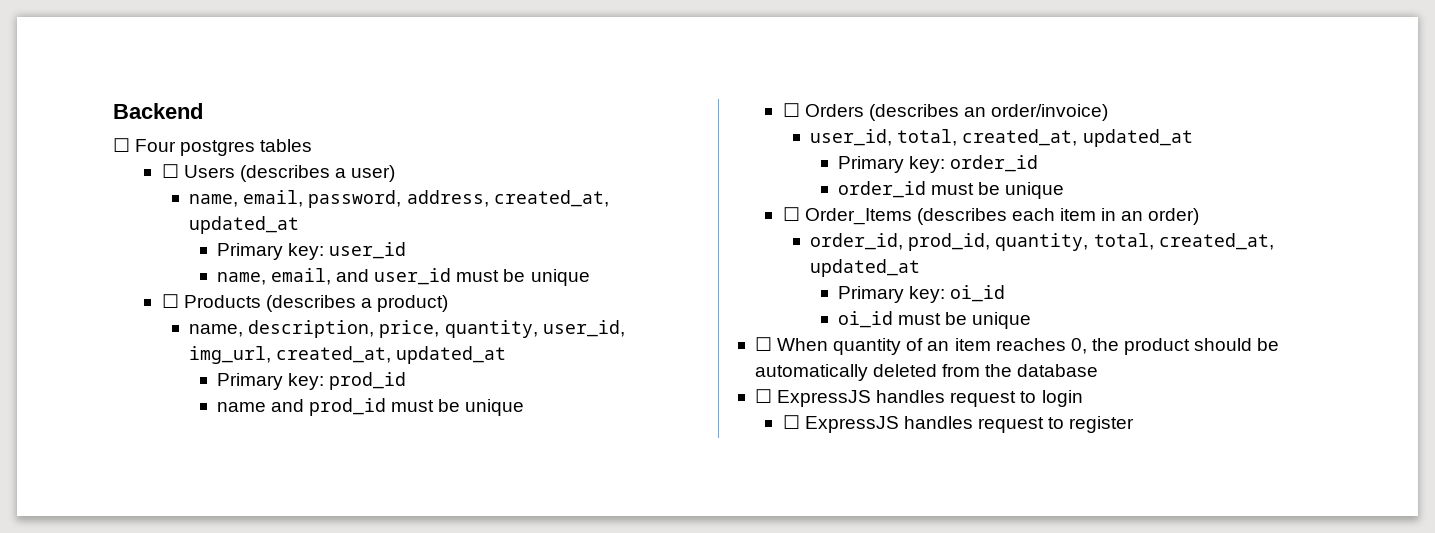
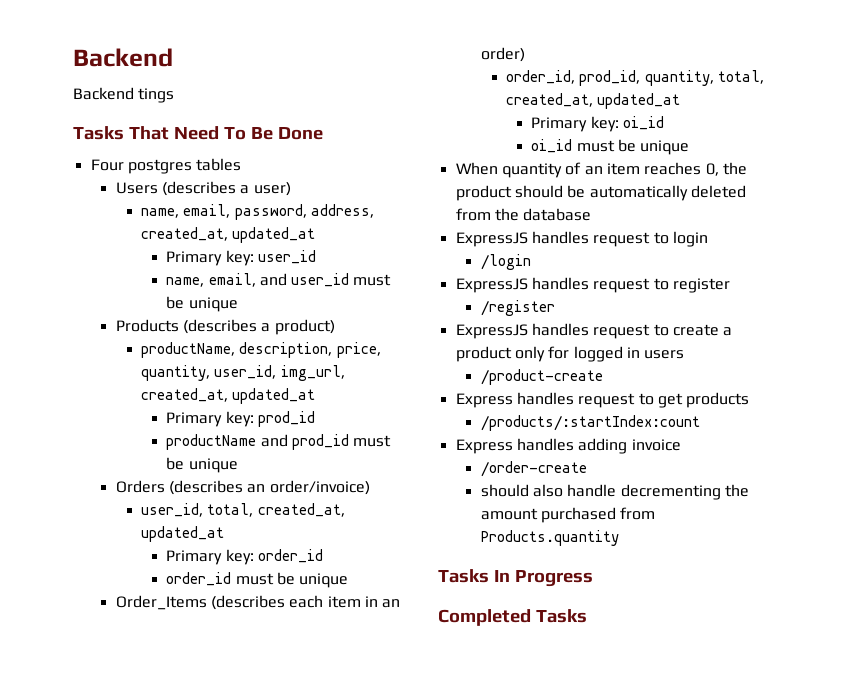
- ☐ Four postgres tables
+ Backend tings
+ Tasks That Need To Be Done
+ Four postgres tables
- ☐ Users (describes a user)
+ Users (describes a user)
- ☐ Products (describes a product)
+ Products (describes a product)
- name, description, price, quantity, user_id, img_url, created_at, updated_at
+ productName, description, price, quantity, user_id, img_url, created_at, updated_at
- name and prod_id must be unique
+ productName and prod_id must be unique
- ☐ Orders (describes an order/invoice)
+ Orders (describes an order/invoice)
- ☐ Order_Items (describes each item in an order)
+ Order_Items (describes each item in an order)
- ☐ When quantity of an item reaches 0, the product should be automatically deleted from the database
+ When quantity of an item reaches 0, the product should be automatically deleted from the database
- ☐ ExpressJS handles request to login
+ ExpressJS handles request to login
- ☐ ExpressJS handles request to register
+ /login
+ ExpressJS handles request to register
+ /register
+ ExpressJS handles request to create a product only for logged in users
+ /product-create
+ Express handles request to get products
+ /products/:startIndex:count
+ Express handles adding invoice
+ /order-create
+ should also handle decrementing the amount purchased from Products.quantity
+ Tasks In Progress
+ Completed Tasks

